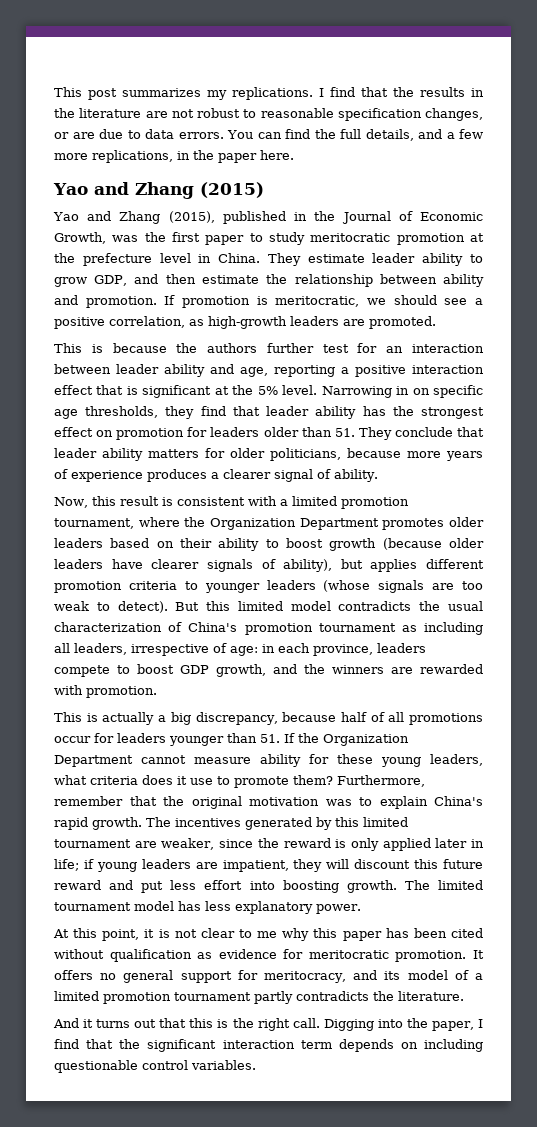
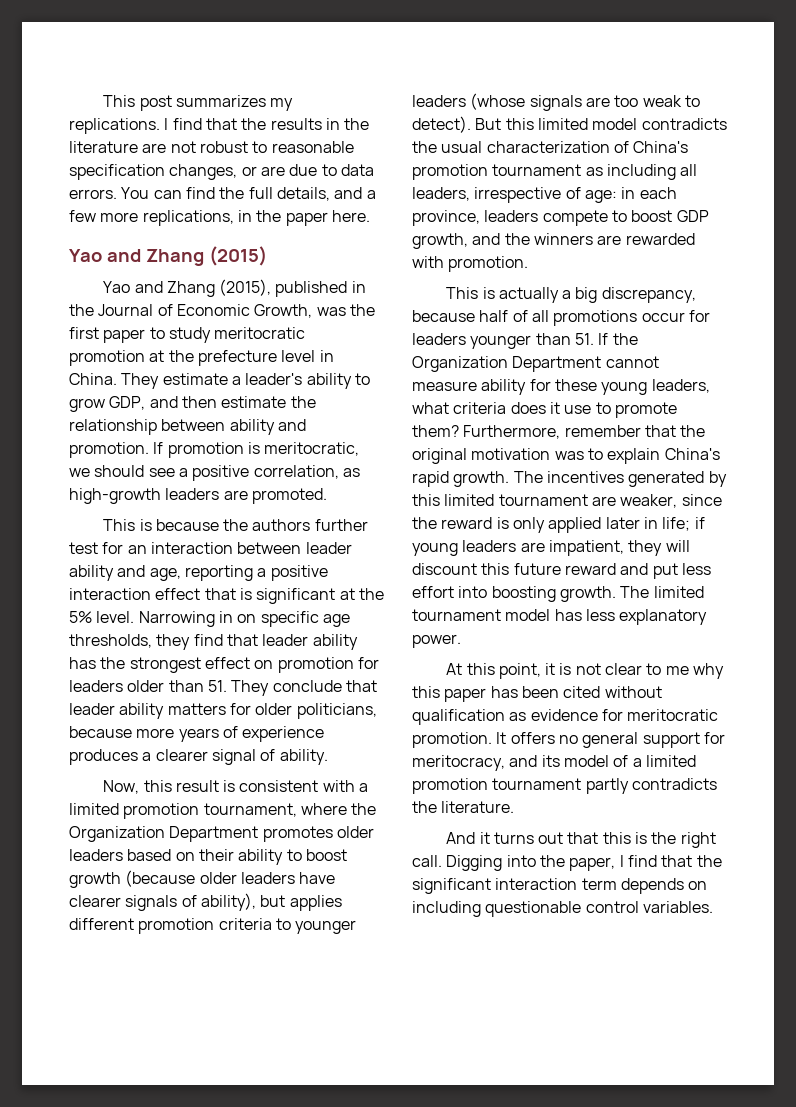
- They estimate leader ability to grow GDP, and then estimate the relationship between ability and promotion.
+ They estimate a leader's ability to grow GDP, and then estimate the relationship between ability and promotion.

